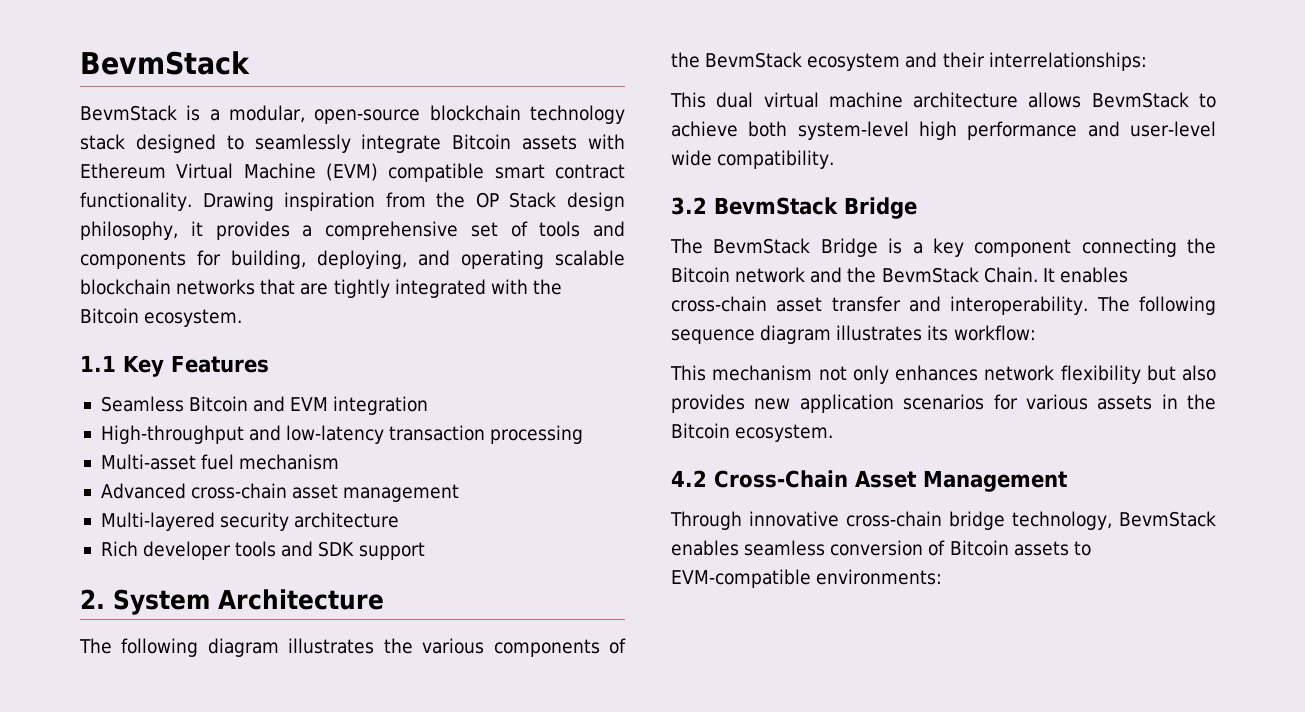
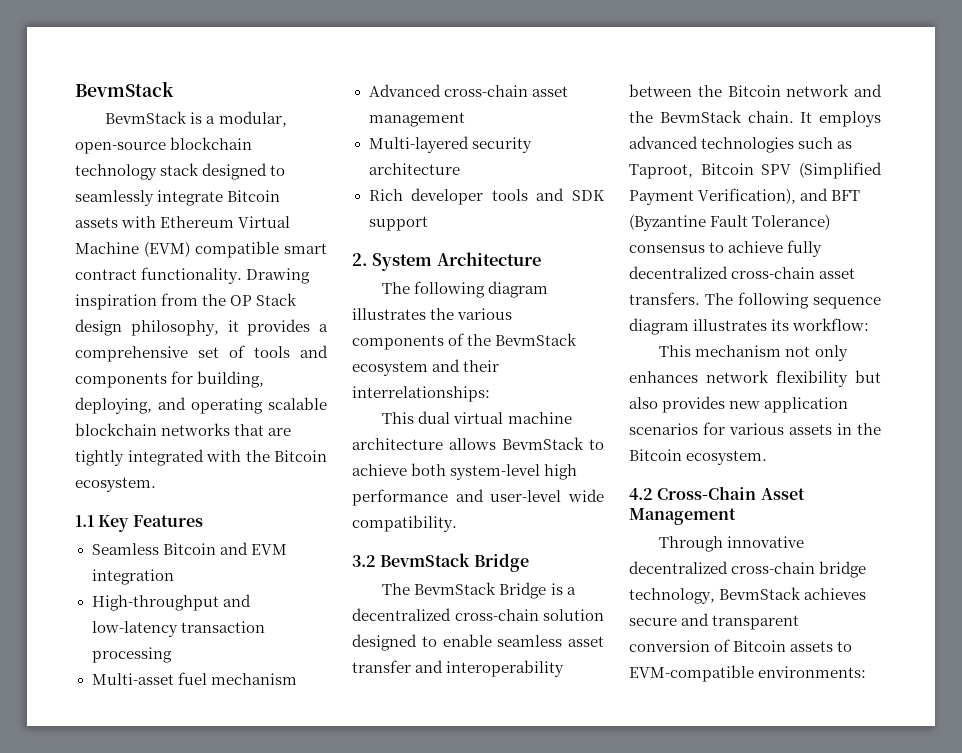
- The BevmStack Bridge is a key component connecting the Bitcoin network and the BevmStack Chain. It enables cross-chain asset transfer and interoperability.
+ The BevmStack Bridge is a decentralized cross-chain solution designed to enable seamless asset transfer and interoperability between the Bitcoin network and the BevmStack chain. It employs advanced technologies such as Taproot, Bitcoin SPV (Simplified Payment Verification), and BFT (Byzantine Fault Tolerance) consensus to achieve fully decentralized cross-chain asset transfers.
- Through innovative cross-chain bridge technology, BevmStack enables seamless conversion of Bitcoin assets to EVM-compatible environments:
+ Through innovative decentralized cross-chain bridge technology, BevmStack achieves secure and transparent conversion of Bitcoin assets to EVM-compatible environments:

